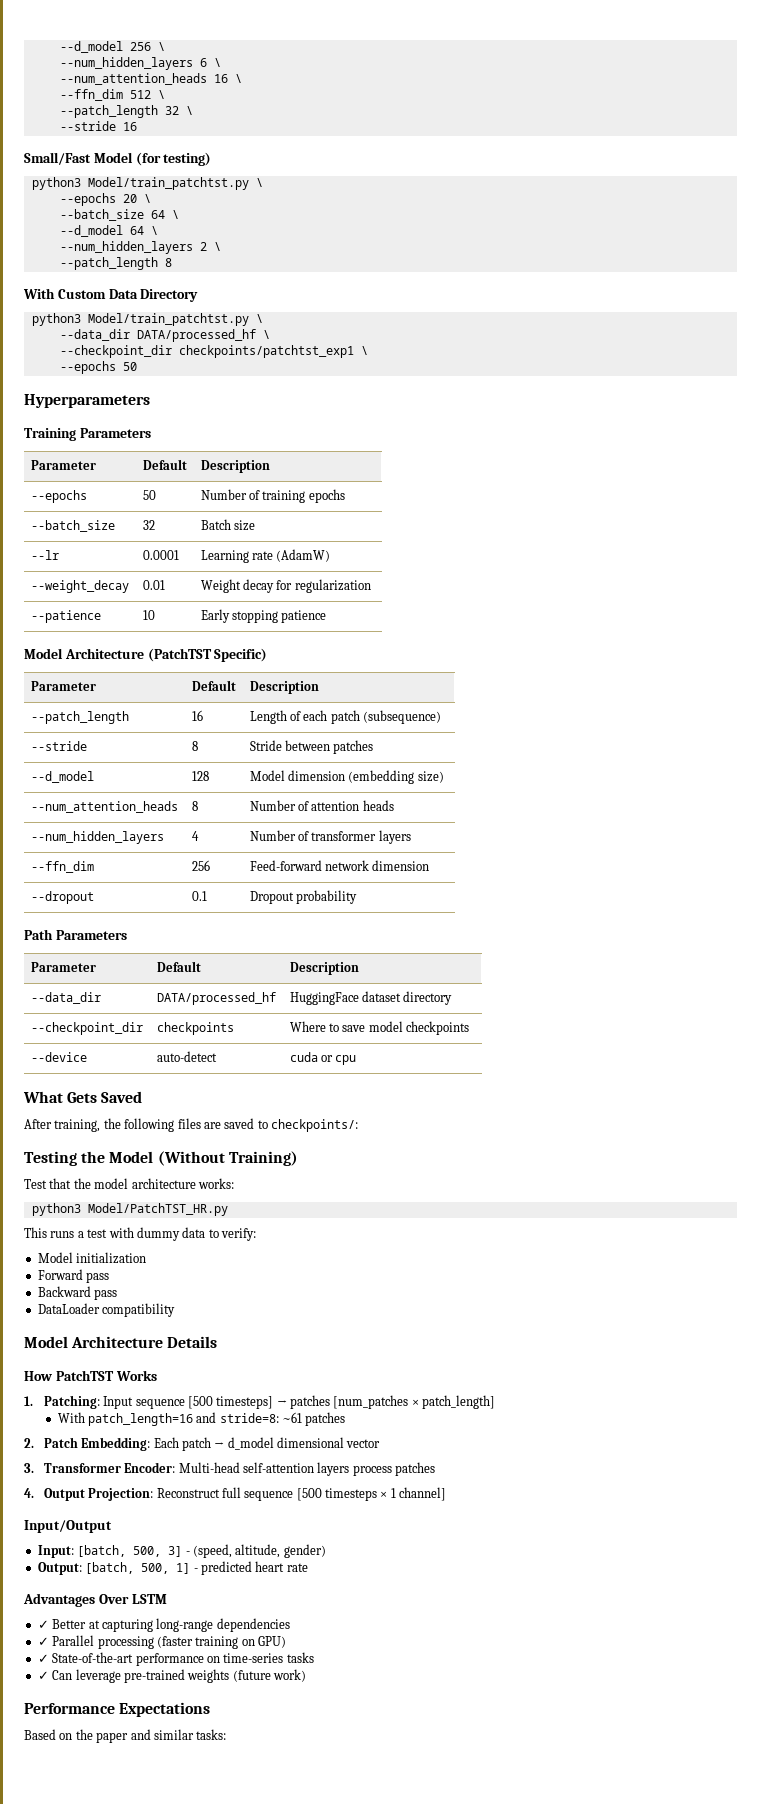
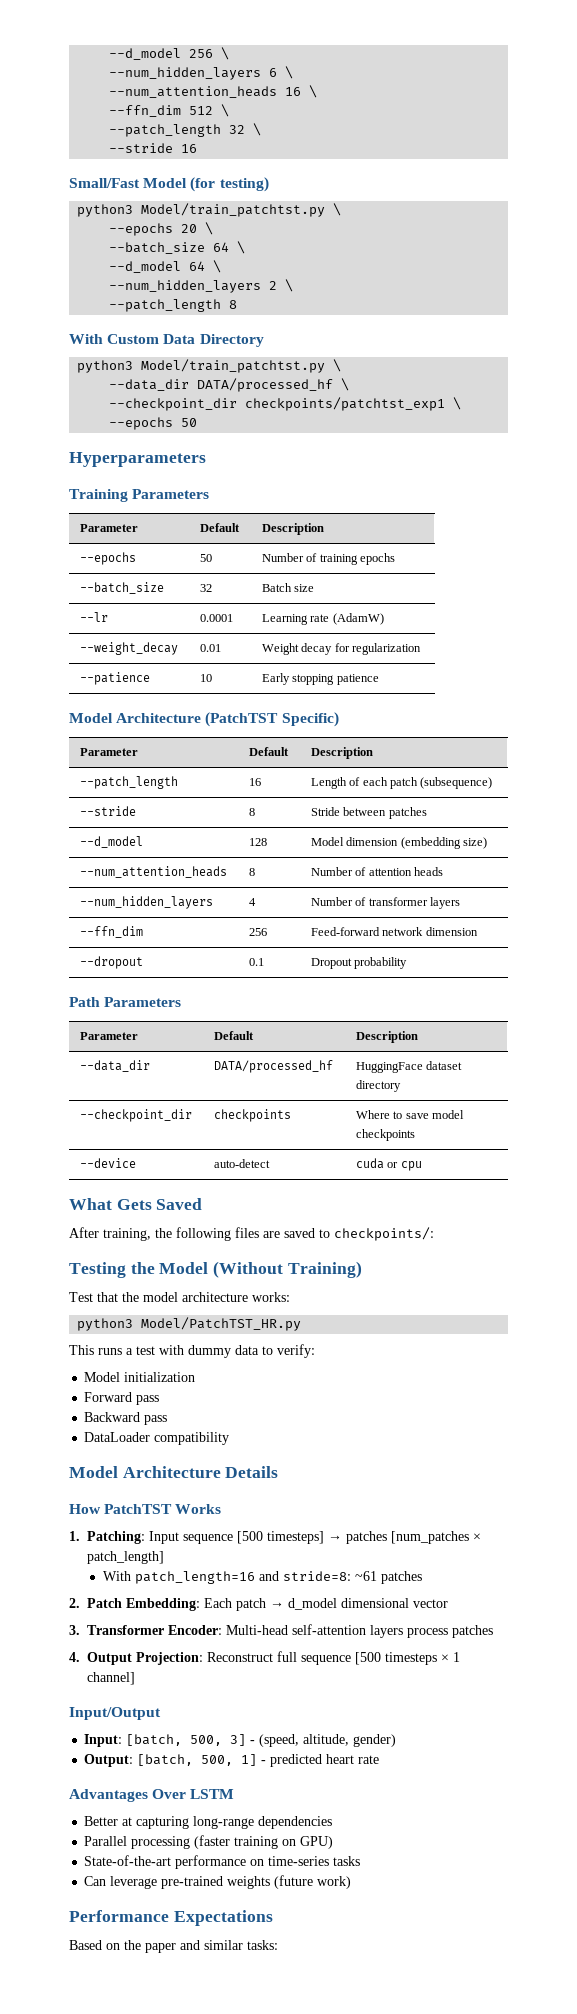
- ✓ Better at capturing long-range dependencies
+ Better at capturing long-range dependencies
- ✓ Parallel processing (faster training on GPU)
+ Parallel processing (faster training on GPU)
- ✓ State-of-the-art performance on time-series tasks
+ State-of-the-art performance on time-series tasks
- ✓ Can leverage pre-trained weights (future work)
+ Can leverage pre-trained weights (future work)

